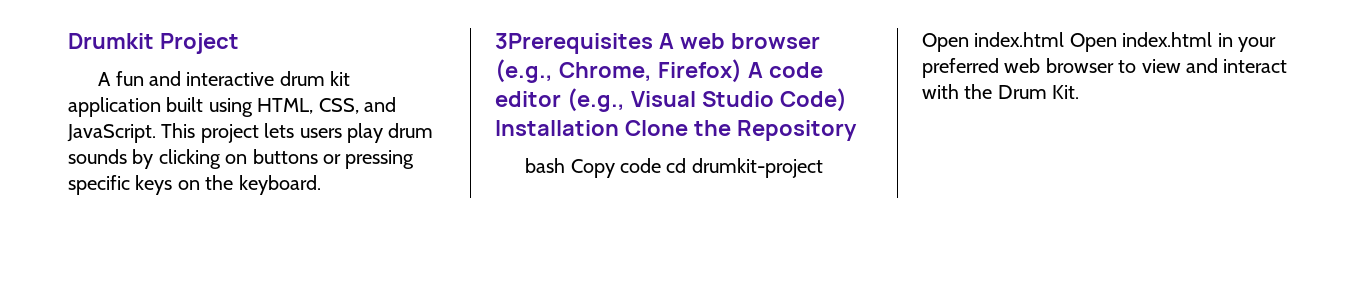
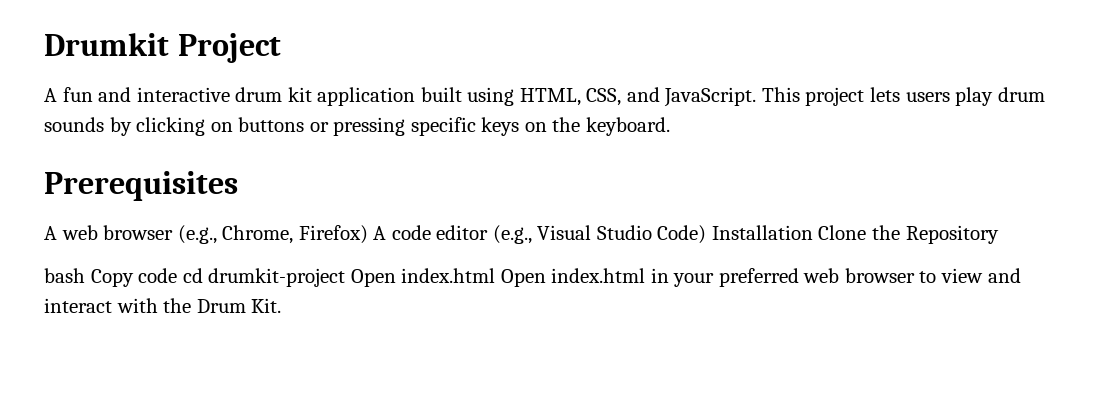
- 3Prerequisites A web browser (e.g., Chrome, Firefox) A code editor (e.g., Visual Studio Code) Installation Clone the Repository
+ Prerequisites
+ A web browser (e.g., Chrome, Firefox) A code editor (e.g., Visual Studio Code) Installation Clone the Repository

